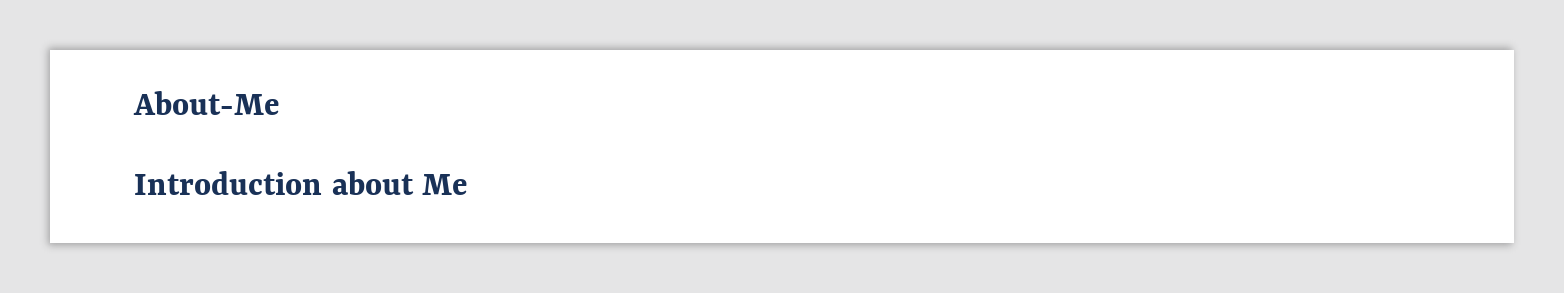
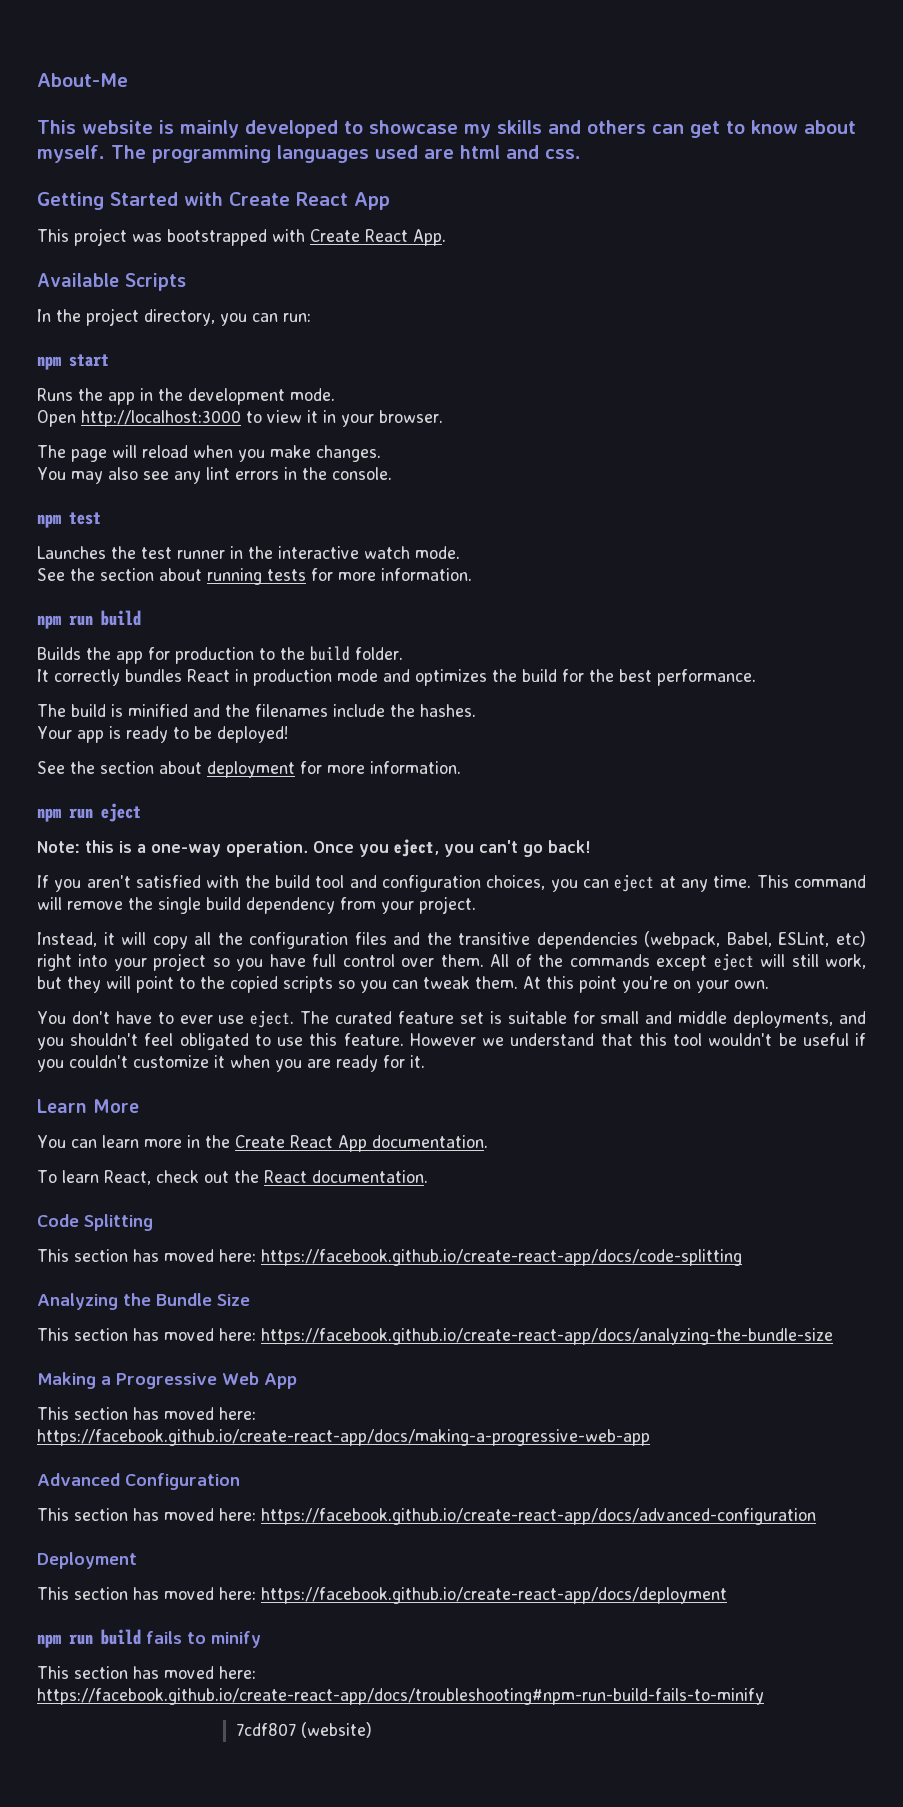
- Introduction about Me
+ This website is mainly developed to showcase my skills and others can get to know about myself. The programming languages used are html and css.
+ Getting Started with Create React App
+ This project was bootstrapped with Create React App.
+ Available Scripts
+ In the project directory, you can run:
+ npm start
+ Runs the app in the development mode.
+ Open http://localhost:3000 to view it in your browser.
+ The page will reload when you make changes.
+ You may also see any lint errors in the console.
+ npm test
+ Launches the test runner in the interactive watch mode.
+ See the section about running tests for more information.
+ npm run build
+ Builds the app for production to the build folder.
+ It correctly bundles React in production mode and optimizes the build for the best performance.
+ The build is minified and the filenames include the hashes.
+ Your app is ready to be deployed!
+ See the section about deployment for more information.
+ npm run eject
+ Note: this is a one-way operation. Once you eject, you can't go back!
+ If you aren't satisfied with the build tool and configuration choices, you can eject at any time. This command will remove the single build dependency from your project.
+ Instead, it will copy all the configuration files and the transitive dependencies (webpack, Babel, ESLint, etc) right into your project so you have full control over them. All of the commands except eject will still work, but they will point to the copied scripts so you can tweak them. At this point you're on your own.
+ You don't have to ever use eject. The curated feature set is suitable for small and middle deployments, and you shouldn't feel obligated to use this feature. However we understand that this tool wouldn't be useful if you couldn't customize it when you are ready for it.
+ Learn More
+ You can learn more in the Create React App documentation.
+ To learn React, check out the React documentation.
+ Code Splitting
+ This section has moved here: https://facebook.github.io/create-react-app/docs/code-splitting
+ Analyzing the Bundle Size
+ This section has moved here: https://facebook.github.io/create-react-app/docs/analyzing-the-bundle-size
+ Making a Progressive Web App
+ This section has moved here: https://facebook.github.io/create-react-app/docs/making-a-progressive-web-app
+ Advanced Configuration
+ This section has moved here: https://facebook.github.io/create-react-app/docs/advanced-configuration
+ Deployment
+ This section has moved here: https://facebook.github.io/create-react-app/docs/deployment
+ npm run build fails to minify
+ This section has moved here: https://facebook.github.io/create-react-app/docs/troubleshooting#npm-run-build-fails-to-minify
+ 7cdf807 (website)

